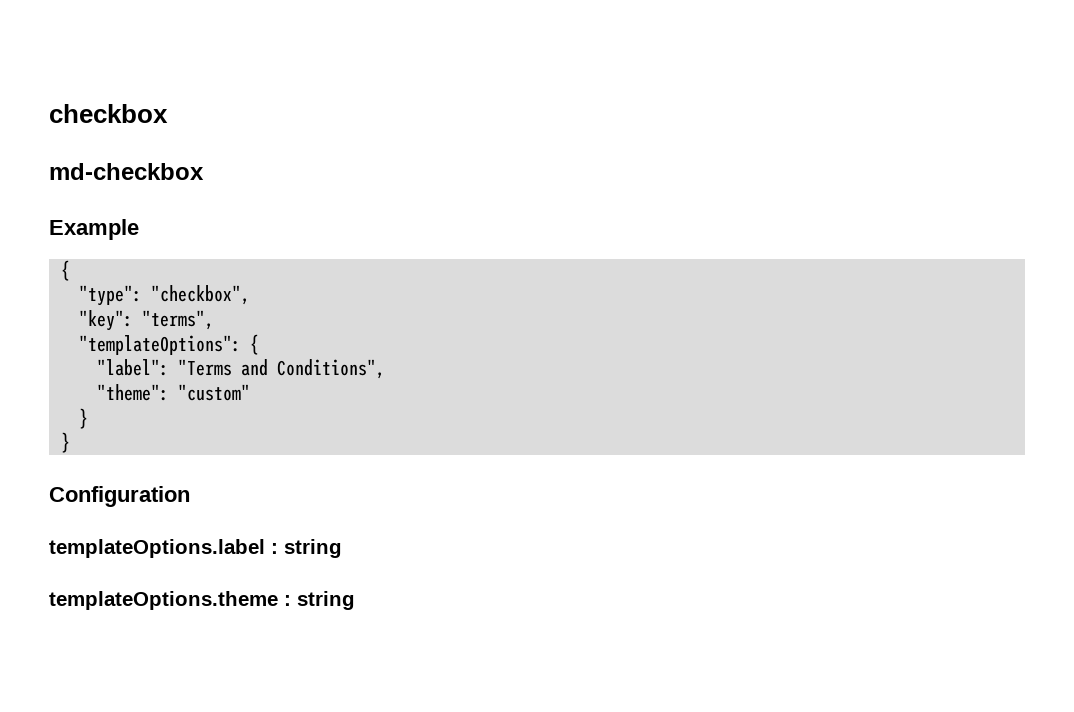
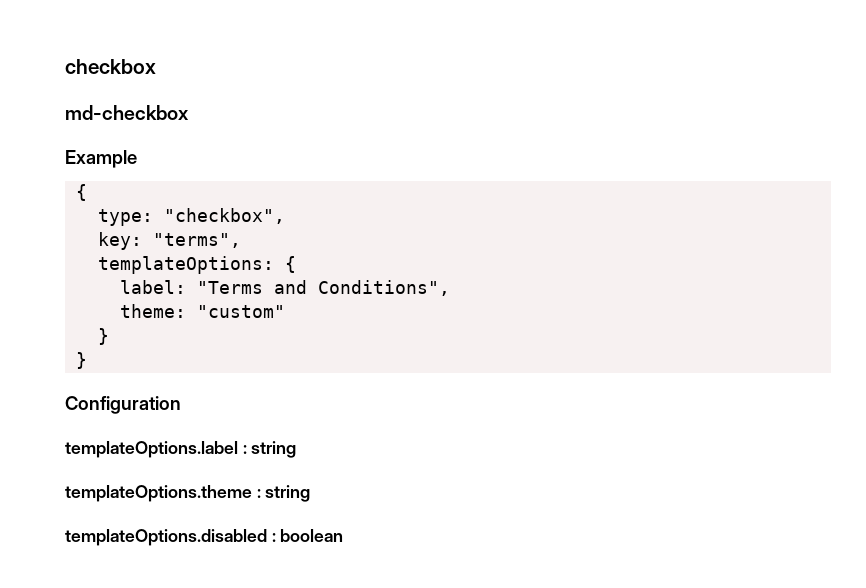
- "type": "checkbox",
+ type: "checkbox",
- "key": "terms",
+ key: "terms",
- "templateOptions": {
- "label": "Terms and Conditions",
+ templateOptions: {
+ label: "Terms and Conditions",
- "theme": "custom"
+ theme: "custom"
+ templateOptions.disabled : boolean

